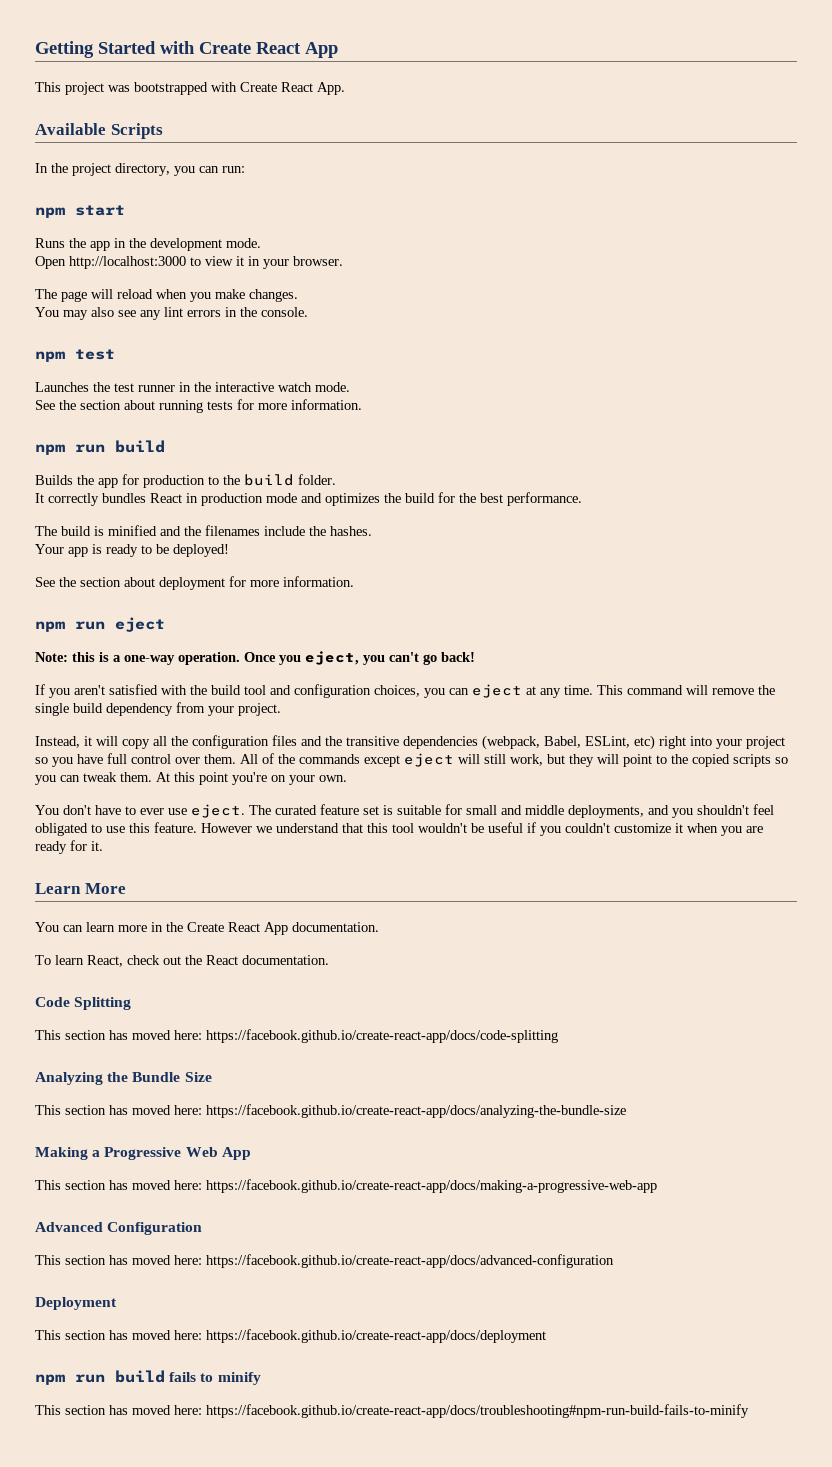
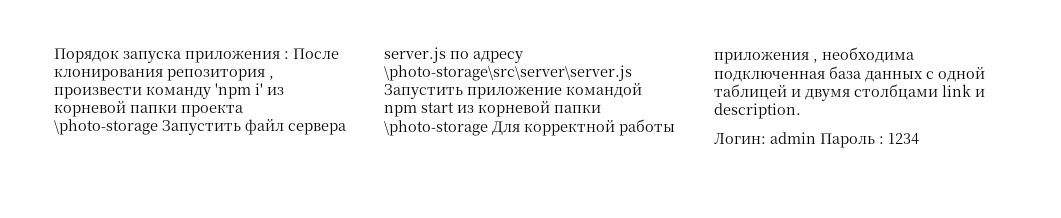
- Getting Started with Create React App
- This project was bootstrapped with Create React App.
- Available Scripts
- In the project directory, you can run:
- npm start
- Runs the app in the development mode.
- Open http://localhost:3000 to view it in your browser.
- The page will reload when you make changes.
- You may also see any lint errors in the console.
- npm test
- Launches the test runner in the interactive watch mode.
- See the section about running tests for more information.
- npm run build
- Builds the app for production to the build folder.
- It correctly bundles React in production mode and optimizes the build for the best performance.
- The build is minified and the filenames include the hashes.
- Your app is ready to be deployed!
- See the section about deployment for more information.
- npm run eject
- Note: this is a one-way operation. Once you eject, you can't go back!
- If you aren't satisfied with the build tool and configuration choices, you can eject at any time. This command will remove the single build dependency from your project.
- Instead, it will copy all the configuration files and the transitive dependencies (webpack, Babel, ESLint, etc) right into your project so you have full control over them. All of the commands except eject will still work, but they will point to the copied scripts so you can tweak them. At this point you're on your own.
- You don't have to ever use eject. The curated feature set is suitable for small and middle deployments, and you shouldn't feel obligated to use this feature. However we understand that this tool wouldn't be useful if you couldn't customize it when you are ready for it.
- Learn More
- You can learn more in the Create React App documentation.
- To learn React, check out the React documentation.
- Code Splitting
- This section has moved here: https://facebook.github.io/create-react-app/docs/code-splitting
- Analyzing the Bundle Size
- This section has moved here: https://facebook.github.io/create-react-app/docs/analyzing-the-bundle-size
- Making a Progressive Web App
- This section has moved here: https://facebook.github.io/create-react-app/docs/making-a-progressive-web-app
- Advanced Configuration
- This section has moved here: https://facebook.github.io/create-react-app/docs/advanced-configuration
- Deployment
- This section has moved here: https://facebook.github.io/create-react-app/docs/deployment
- npm run build fails to minify
- This section has moved here: https://facebook.github.io/create-react-app/docs/troubleshooting#npm-run-build-fails-to-minify
+ Порядок запуска приложения : После клонирования репозитория , произвести команду 'npm i' из корневой папки проекта \photo-storage Запустить файл сервера server.js по адресу \photo-storage\src\server\server.js Запустить приложение командой npm start из корневой папки \photo-storage Для корректной работы приложения , необходима подключенная база данных с одной таблицей и двумя столбцами link и description.
+ Логин: admin Пароль : 1234

